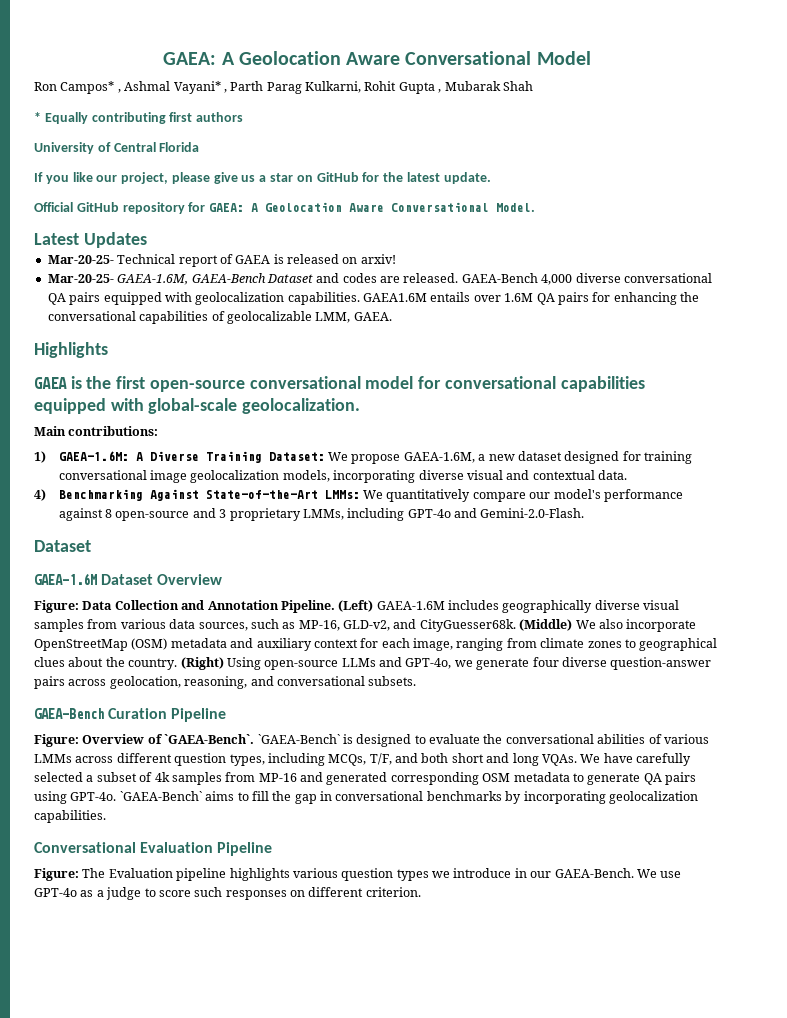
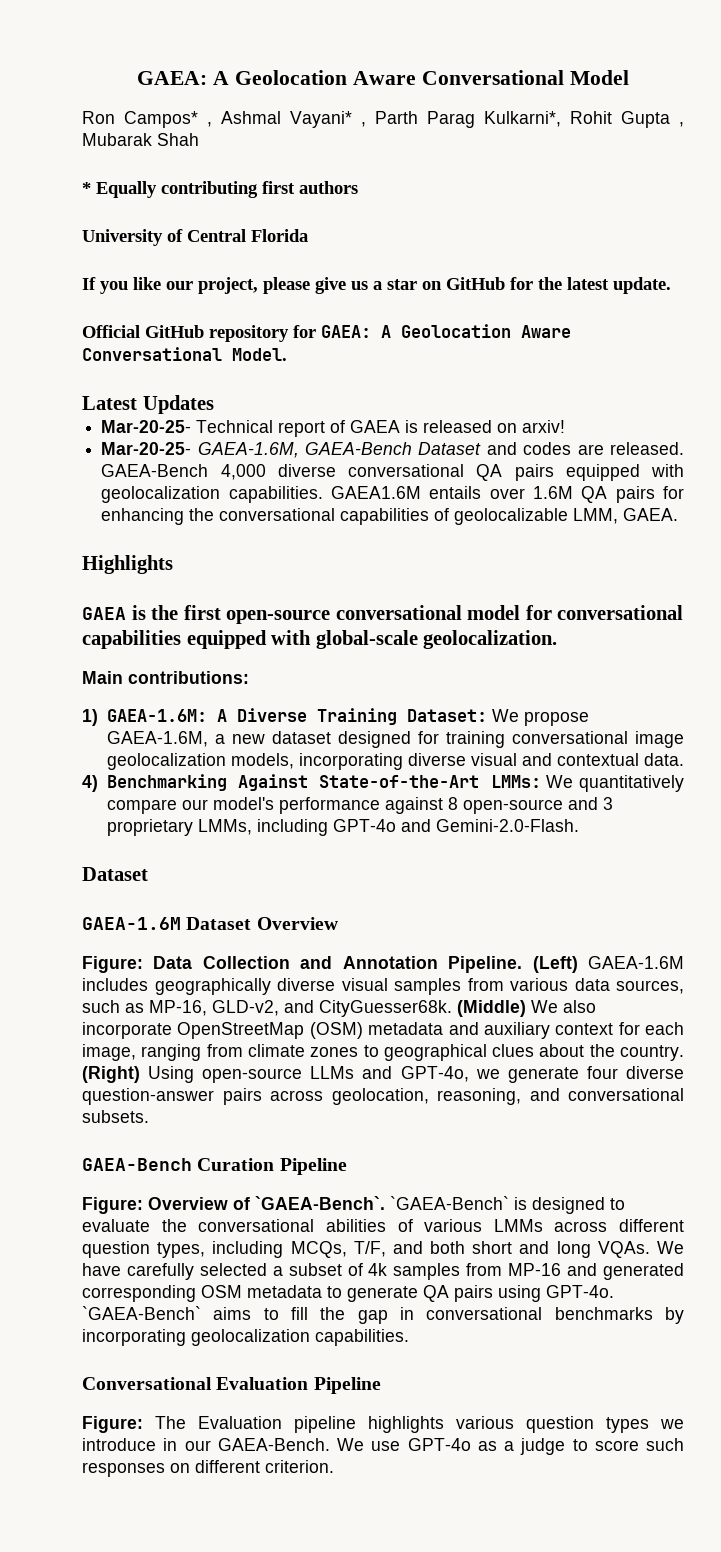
- Ron Campos* , Ashmal Vayani* , Parth Parag Kulkarni, Rohit Gupta , Mubarak Shah
+ Ron Campos* , Ashmal Vayani* , Parth Parag Kulkarni*, Rohit Gupta , Mubarak Shah

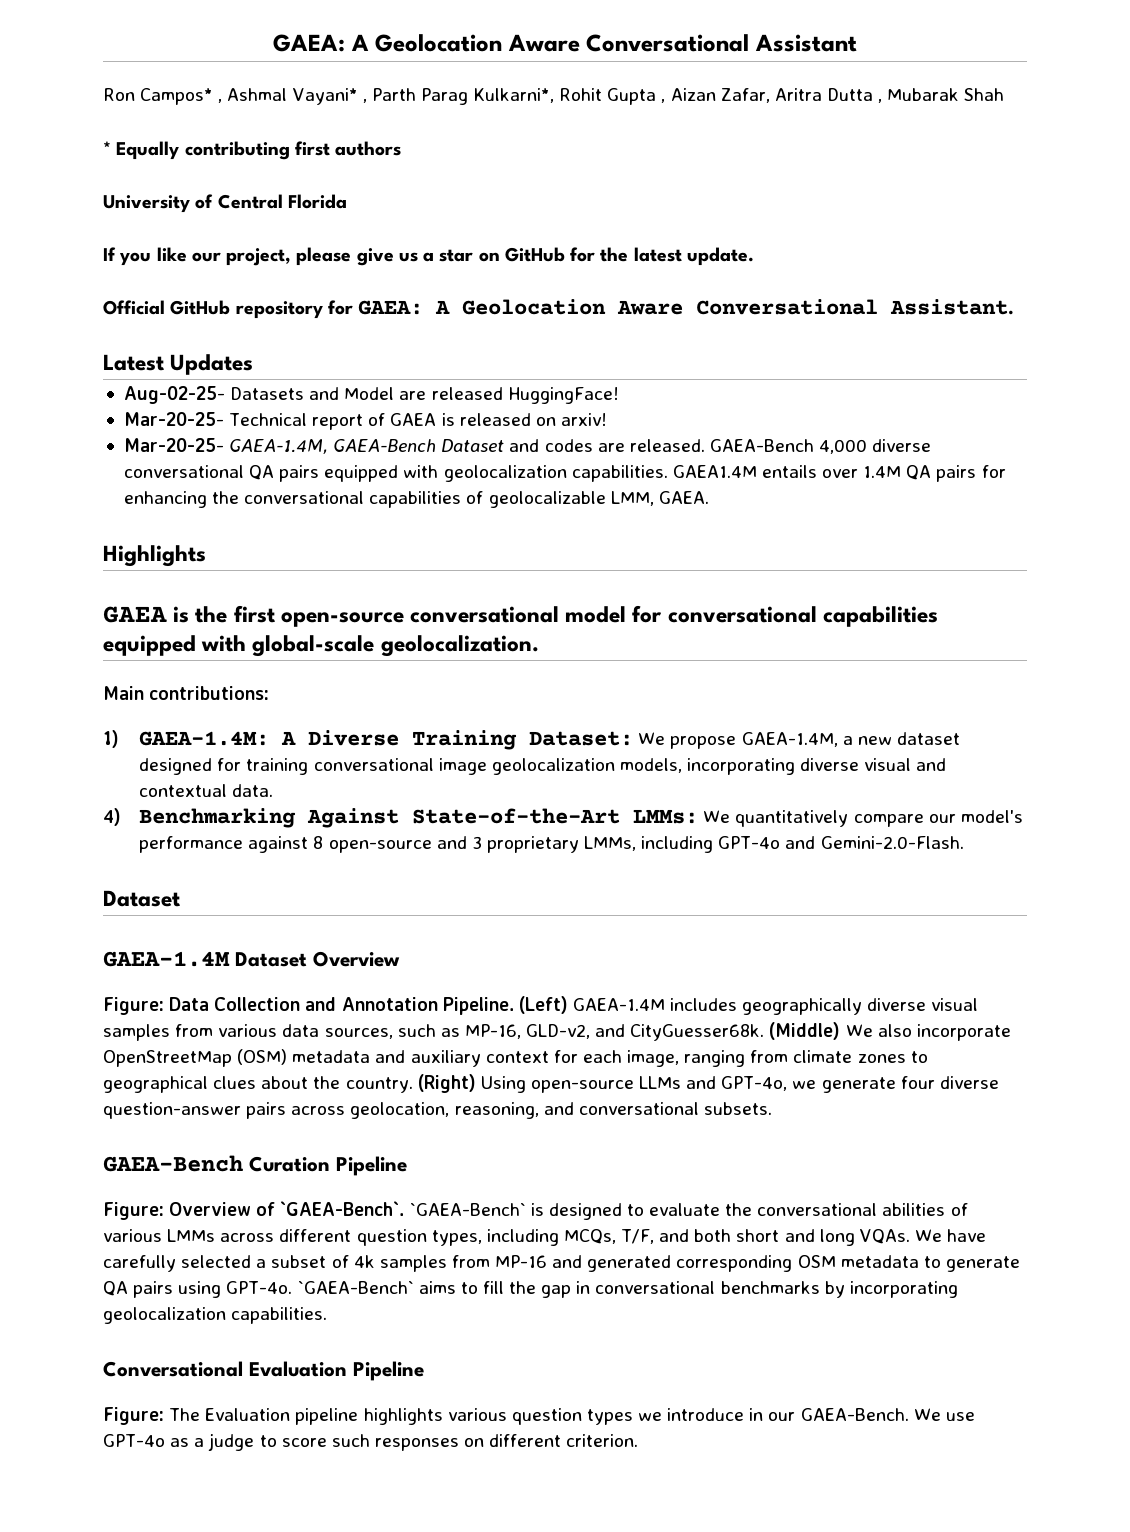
- GAEA: A Geolocation Aware Conversational Model
+ GAEA: A Geolocation Aware Conversational Assistant
- Ron Campos* , Ashmal Vayani* , Parth Parag Kulkarni*, Rohit Gupta , Mubarak Shah
+ Ron Campos* , Ashmal Vayani* , Parth Parag Kulkarni*, Rohit Gupta , Aizan Zafar, Aritra Dutta , Mubarak Shah
- Official GitHub repository for GAEA: A Geolocation Aware Conversational Model.
+ Official GitHub repository for GAEA: A Geolocation Aware Conversational Assistant.
+ Aug-02-25- Datasets and Model are released HuggingFace!
- Mar-20-25- GAEA-1.6M, GAEA-Bench Dataset and codes are released.
+ Mar-20-25- GAEA-1.4M, GAEA-Bench Dataset and codes are released.
- GAEA1.6M entails over 1.6M QA pairs for enhancing the conversational capabilities of geolocalizable LMM, GAEA.
+ GAEA1.4M entails over 1.4M QA pairs for enhancing the conversational capabilities of geolocalizable LMM, GAEA.
- 1) GAEA-1.6M: A Diverse Training Dataset: We propose GAEA-1.6M, a new dataset designed for training conversational image geolocalization models, incorporating diverse visual and contextual data.
+ 1) GAEA-1.4M: A Diverse Training Dataset: We propose GAEA-1.4M, a new dataset designed for training conversational image geolocalization models, incorporating diverse visual and contextual data.
- GAEA-1.6M Dataset Overview
+ GAEA-1.4M Dataset Overview
- (Left) GAEA-1.6M includes geographically diverse visual samples from various data sources, such as MP-16, GLD-v2, and CityGuesser68k.
+ (Left) GAEA-1.4M includes geographically diverse visual samples from various data sources, such as MP-16, GLD-v2, and CityGuesser68k.

